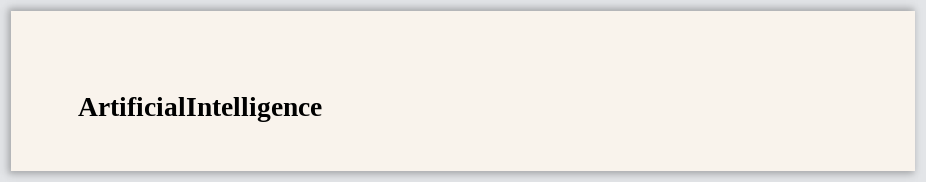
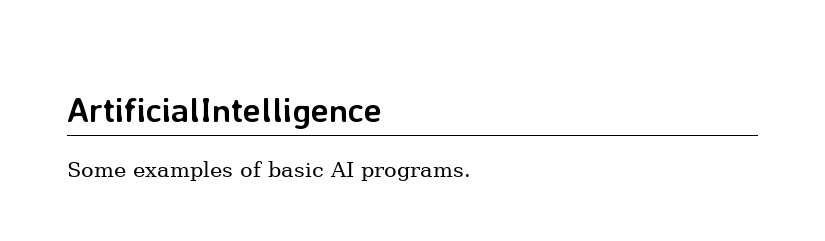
+ Some examples of basic AI programs.

